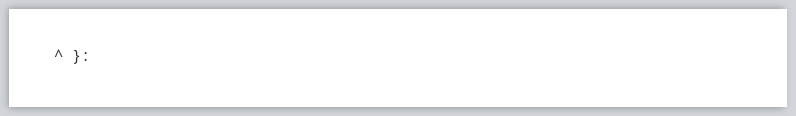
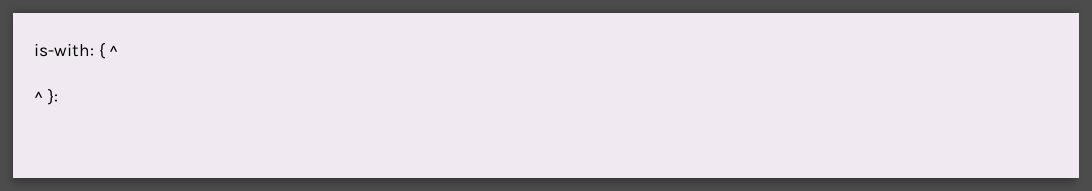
+ is-with: { ^

